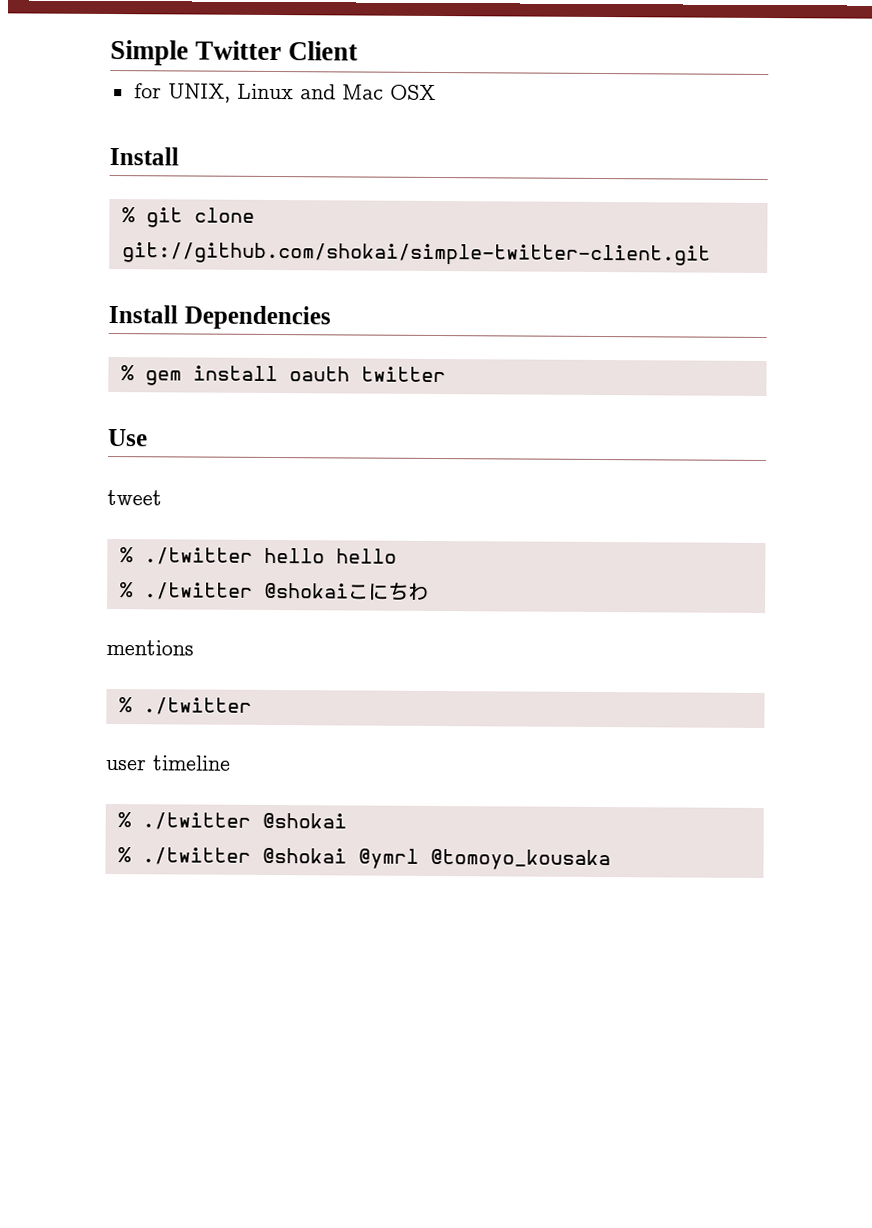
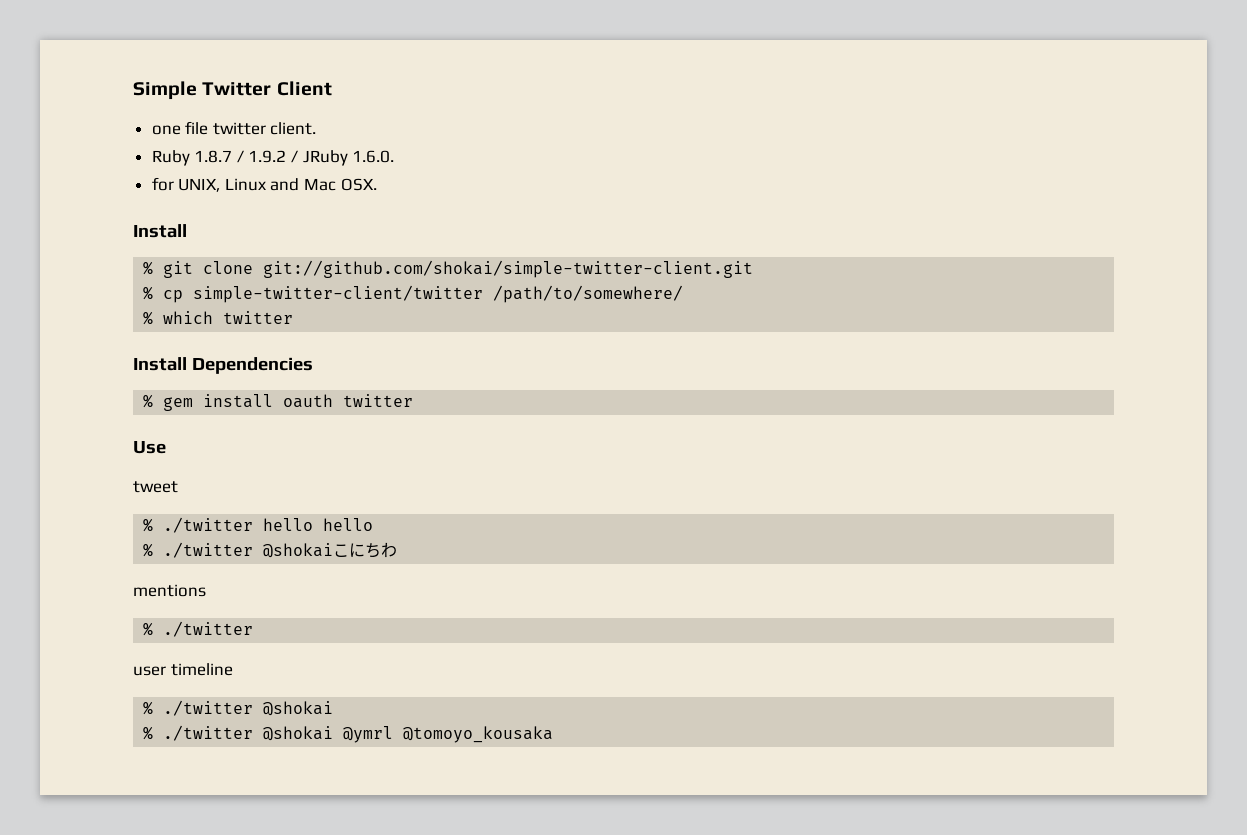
+ one file twitter client.
+ Ruby 1.8.7 / 1.9.2 / JRuby 1.6.0.
- for UNIX, Linux and Mac OSX
+ for UNIX, Linux and Mac OSX.
+ % cp simple-twitter-client/twitter /path/to/somewhere/
+ % which twitter

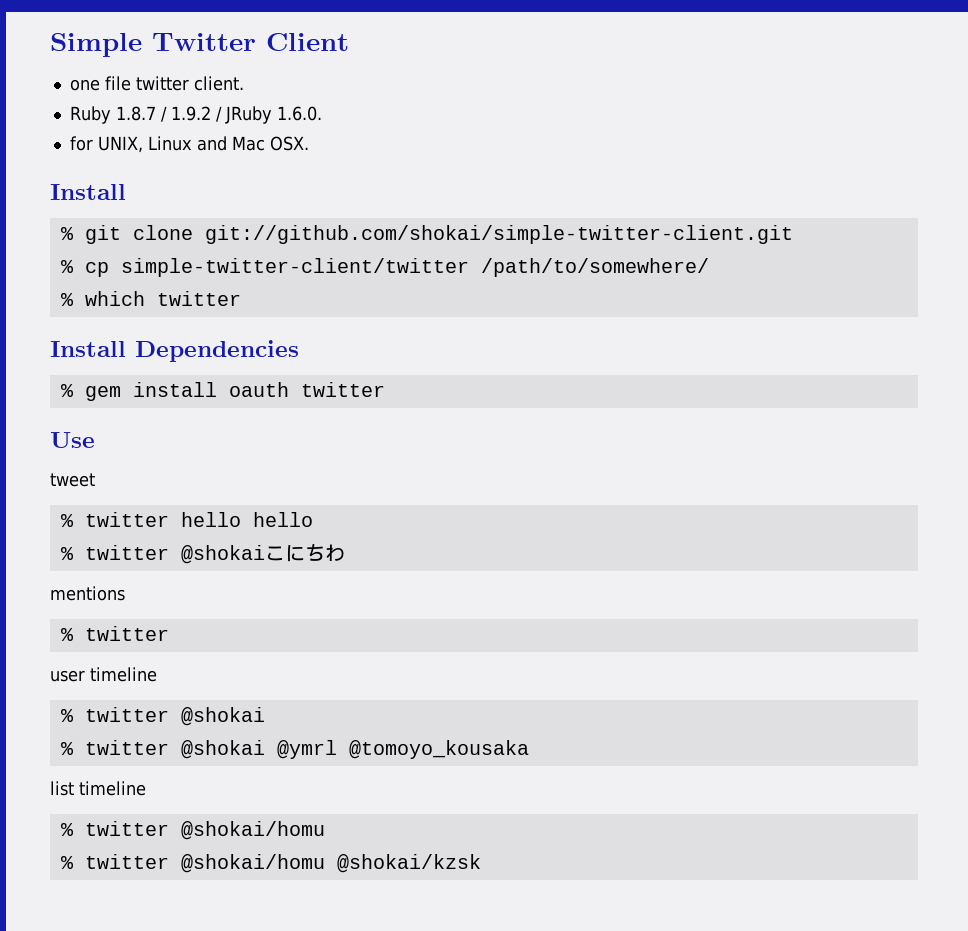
- % ./twitter hello hello
+ % twitter hello hello
- % ./twitter @shokaiこにちわ
+ % twitter @shokaiこにちわ
  mentions
- % ./twitter
+ % twitter
  user timeline
- % ./twitter @shokai
+ % twitter @shokai
- % ./twitter @shokai @ymrl @tomoyo_kousaka
+ % twitter @shokai @ymrl @tomoyo_kousaka
+ list timeline
+ % twitter @shokai/homu
+ % twitter @shokai/homu @shokai/kzsk

